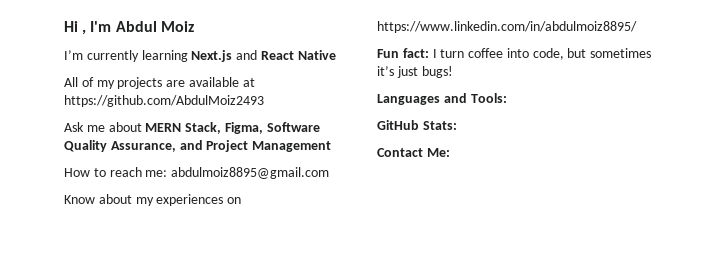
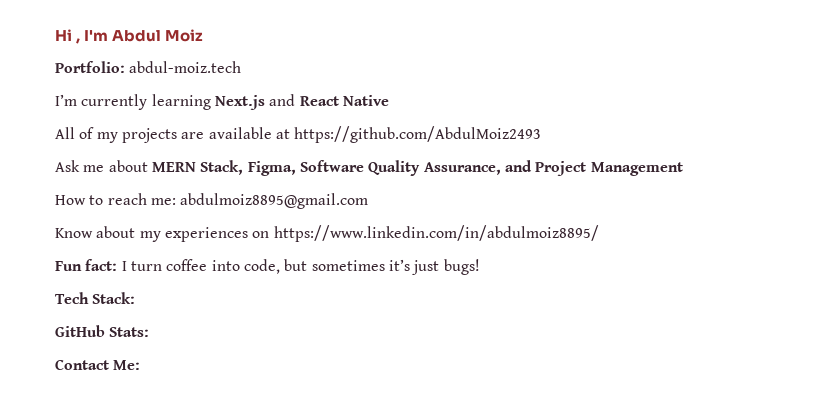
+ Portfolio: abdul-moiz.tech
- Languages and Tools:
+ Tech Stack:

